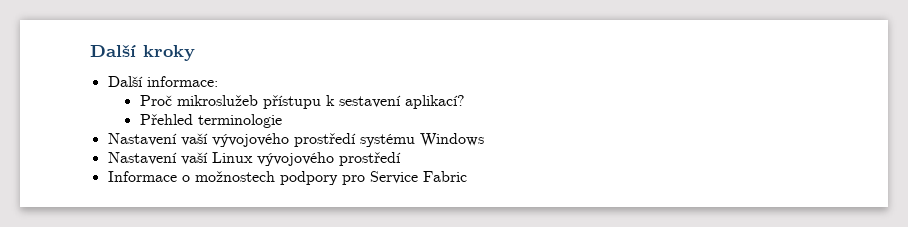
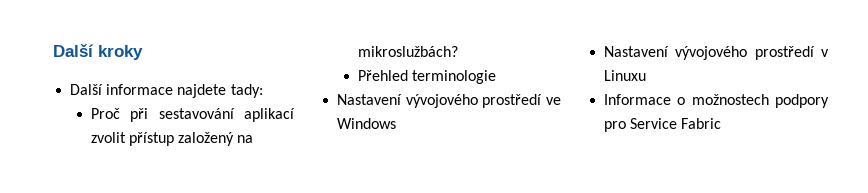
- Další informace:
- Proč mikroslužeb přístupu k sestavení aplikací?
+ Další informace najdete tady:
+ Proč při sestavování aplikací zvolit přístup založený na mikroslužbách?
- Nastavení vaší vývojového prostředí systému Windows
+ Nastavení vývojového prostředí ve Windows
- Nastavení vaší Linux vývojového prostředí
+ Nastavení vývojového prostředí v Linuxu

